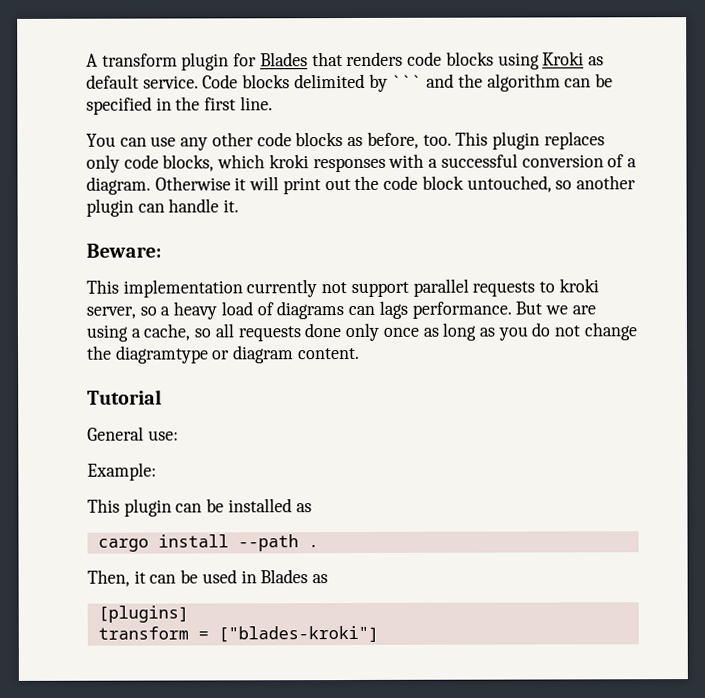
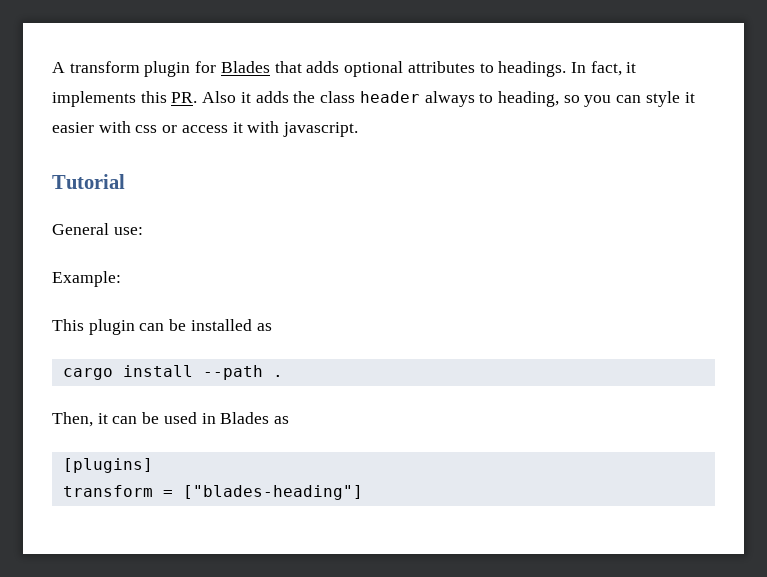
- A transform plugin for Blades that renders code blocks using Kroki as default service. Code blocks delimited by ``` and the algorithm can be specified in the first line.
- You can use any other code blocks as before, too. This plugin replaces only code blocks, which kroki responses with a successful conversion of a diagram. Otherwise it will print out the code block untouched, so another plugin can handle it.
- Beware:
- This implementation currently not support parallel requests to kroki server, so a heavy load of diagrams can lags performance. But we are using a cache, so all requests done only once as long as you do not change the diagramtype or diagram content.
+ A transform plugin for Blades that adds optional attributes to headings. In fact, it implements this PR. Also it adds the class header always to heading, so you can style it easier with css or access it with javascript.
- transform = ["blades-kroki"]
+ transform = ["blades-heading"]

